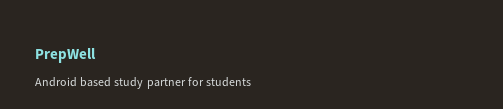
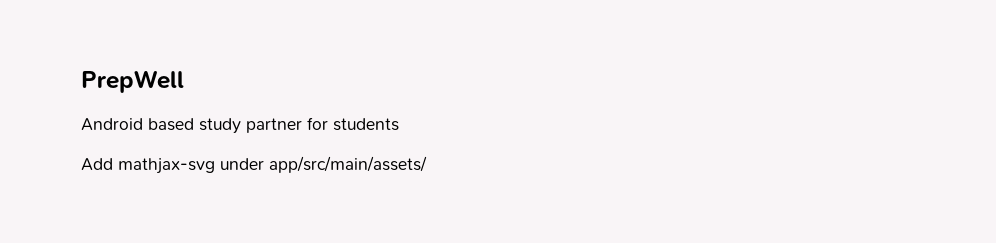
+ Add mathjax-svg under app/src/main/assets/

